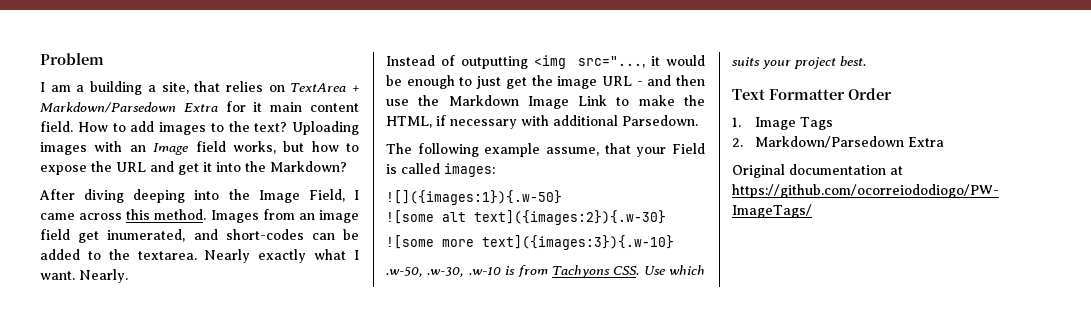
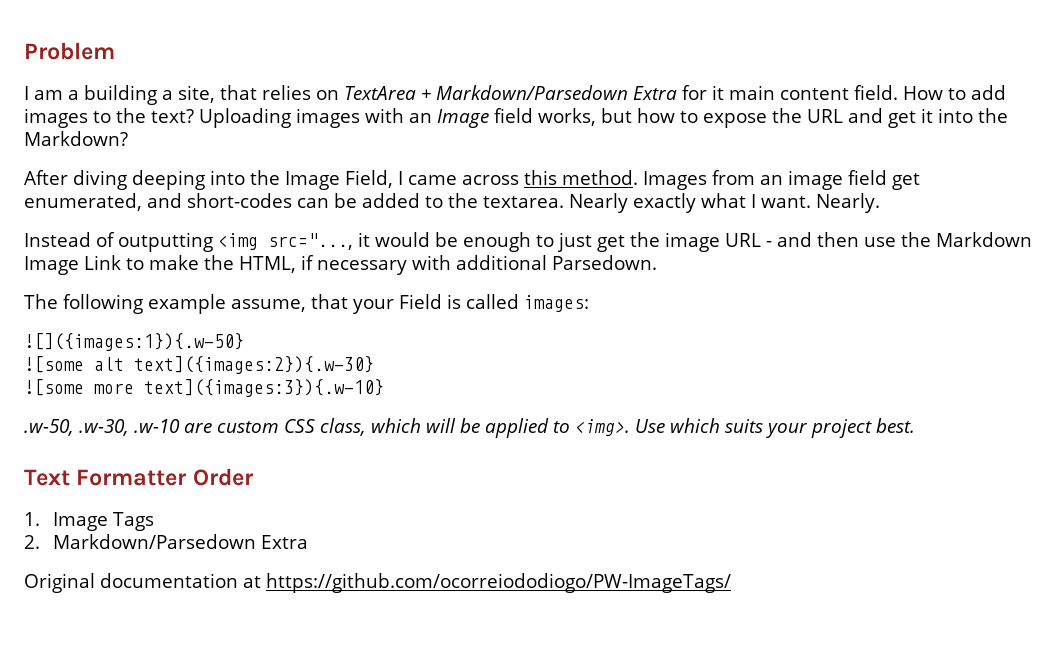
- Images from an image field get inumerated, and short-codes can be added to the textarea.
+ Images from an image field get enumerated, and short-codes can be added to the textarea.
- .w-50, .w-30, .w-10 is from Tachyons CSS. Use which suits your project best.
+ .w-50, .w-30, .w-10 are custom CSS class, which will be applied to <img>. Use which suits your project best.

